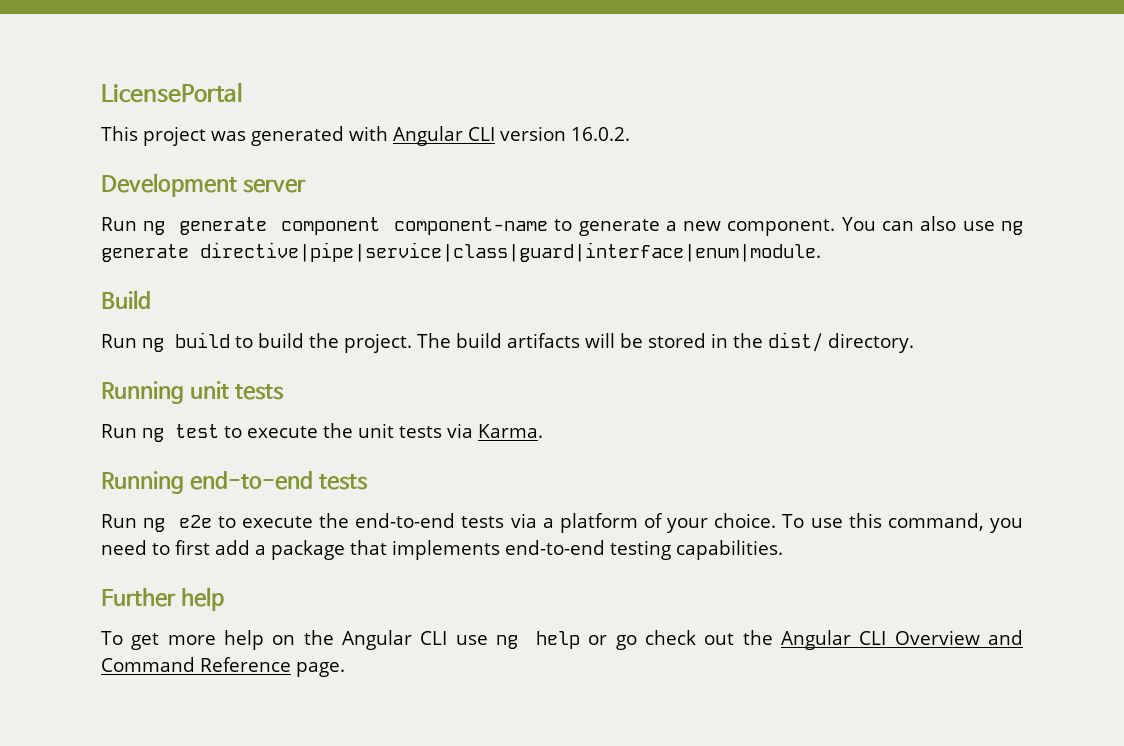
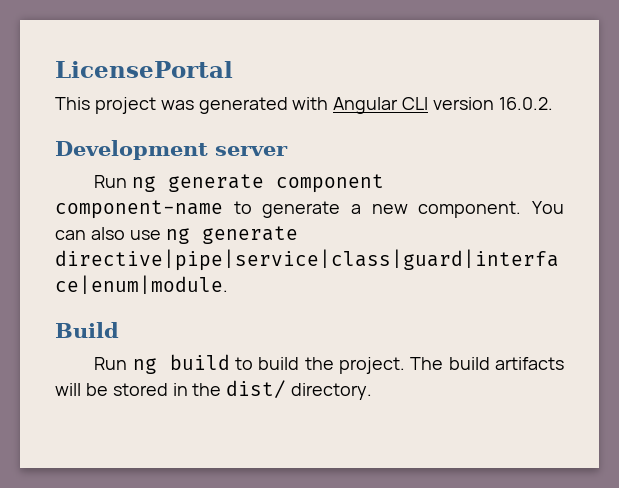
- Running unit tests
- Run ng test to execute the unit tests via Karma.
- Running end-to-end tests
- Run ng e2e to execute the end-to-end tests via a platform of your choice. To use this command, you need to first add a package that implements end-to-end testing capabilities.
- Further help
- To get more help on the Angular CLI use ng help or go check out the Angular CLI Overview and Command Reference page.

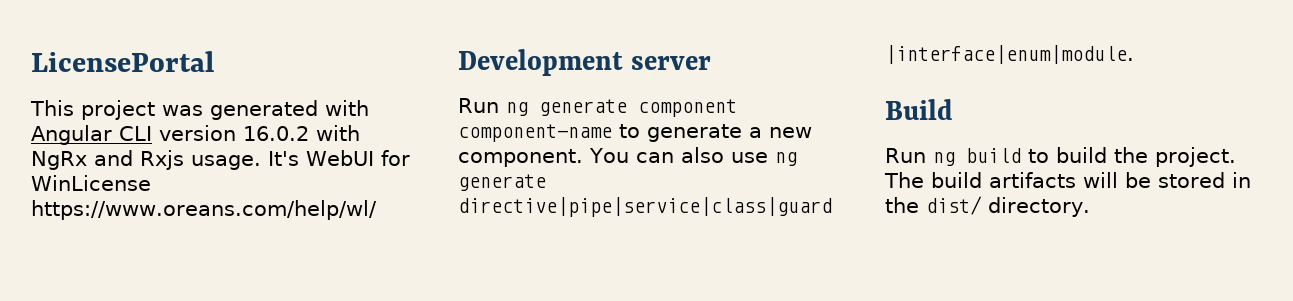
- This project was generated with Angular CLI version 16.0.2.
+ This project was generated with Angular CLI version 16.0.2 with NgRx and Rxjs usage. It's WebUI for WinLicense https://www.oreans.com/help/wl/

